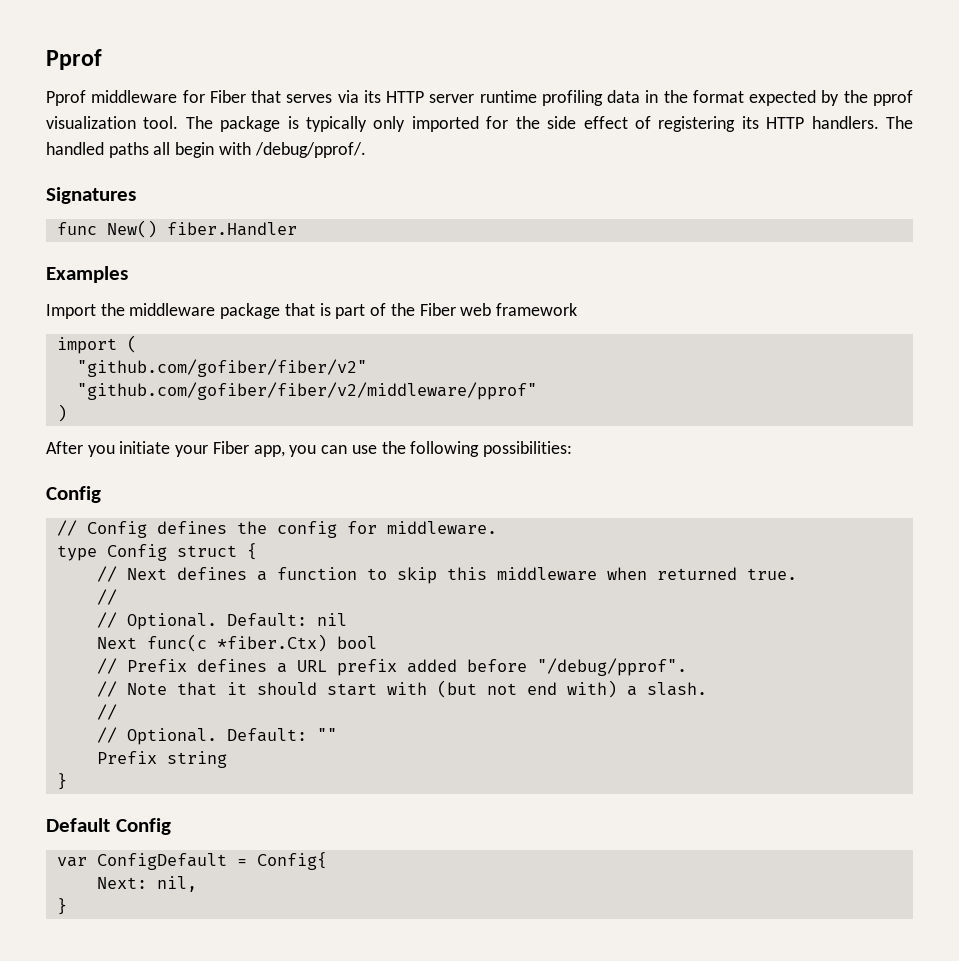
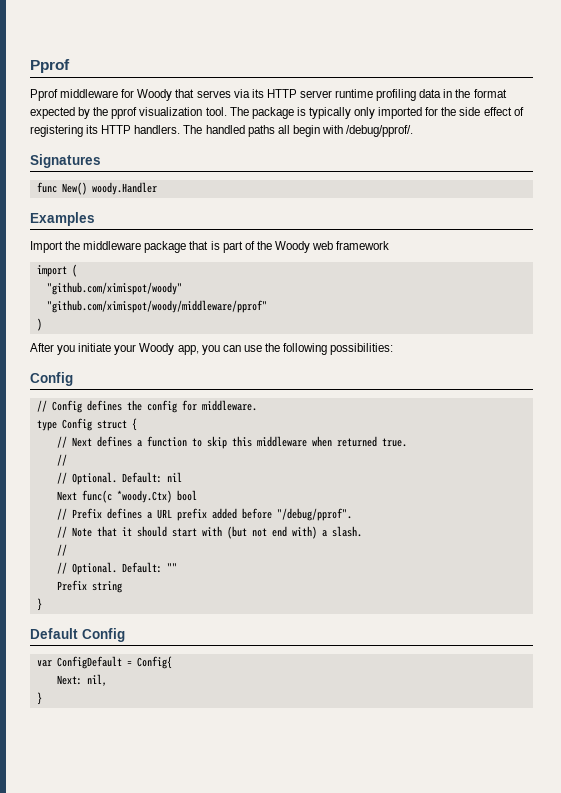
- Pprof middleware for Fiber that serves via its HTTP server runtime profiling data in the format expected by the pprof visualization tool.
+ Pprof middleware for Woody that serves via its HTTP server runtime profiling data in the format expected by the pprof visualization tool.
- func New() fiber.Handler
+ func New() woody.Handler
- Import the middleware package that is part of the Fiber web framework
+ Import the middleware package that is part of the Woody web framework
- "github.com/gofiber/fiber/v2"
- "github.com/gofiber/fiber/v2/middleware/pprof"
+ "github.com/ximispot/woody"
+ "github.com/ximispot/woody/middleware/pprof"
- After you initiate your Fiber app, you can use the following possibilities:
+ After you initiate your Woody app, you can use the following possibilities:
- Next func(c *fiber.Ctx) bool
+ Next func(c *woody.Ctx) bool

